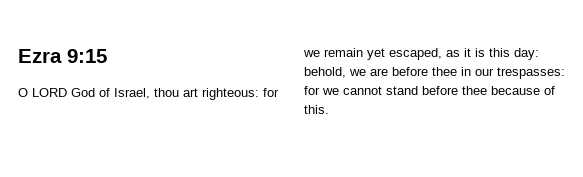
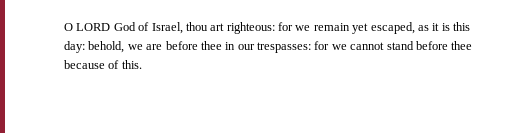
- Ezra 9:15

